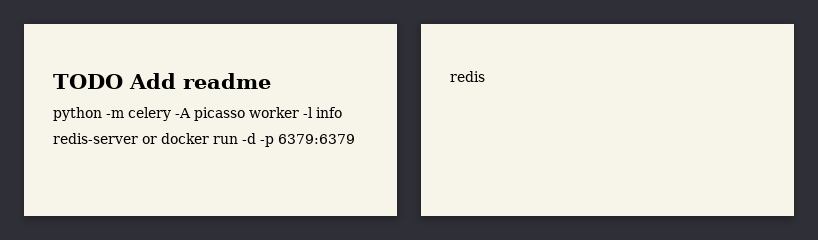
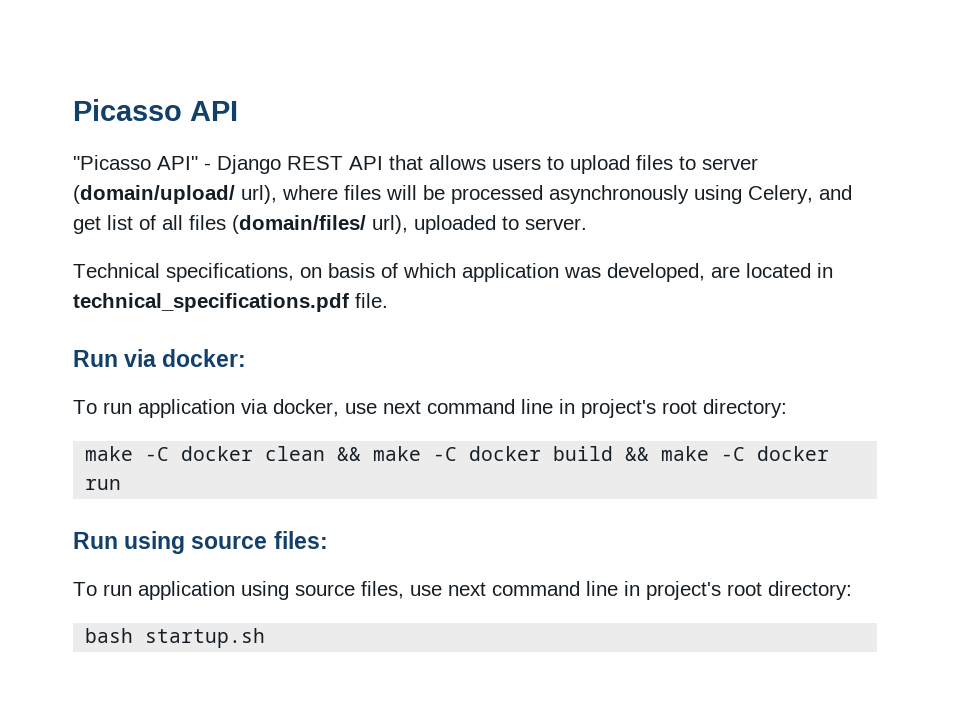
- TODO Add readme
- python -m celery -A picasso worker -l info
- redis-server or docker run -d -p 6379:6379 redis
+ Picasso API
+ "Picasso API" - Django REST API that allows users to upload files to server (domain/upload/ url), where files will be processed asynchronously using Celery, and get list of all files (domain/files/ url), uploaded to server.
+ Technical specifications, on basis of which application was developed, are located in technical_specifications.pdf file.
+ Run via docker:
+ To run application via docker, use next command line in project's root directory:
+ make -C docker clean && make -C docker build && make -C docker run
+ Run using source files:
+ To run application using source files, use next command line in project's root directory:
+ bash startup.sh

